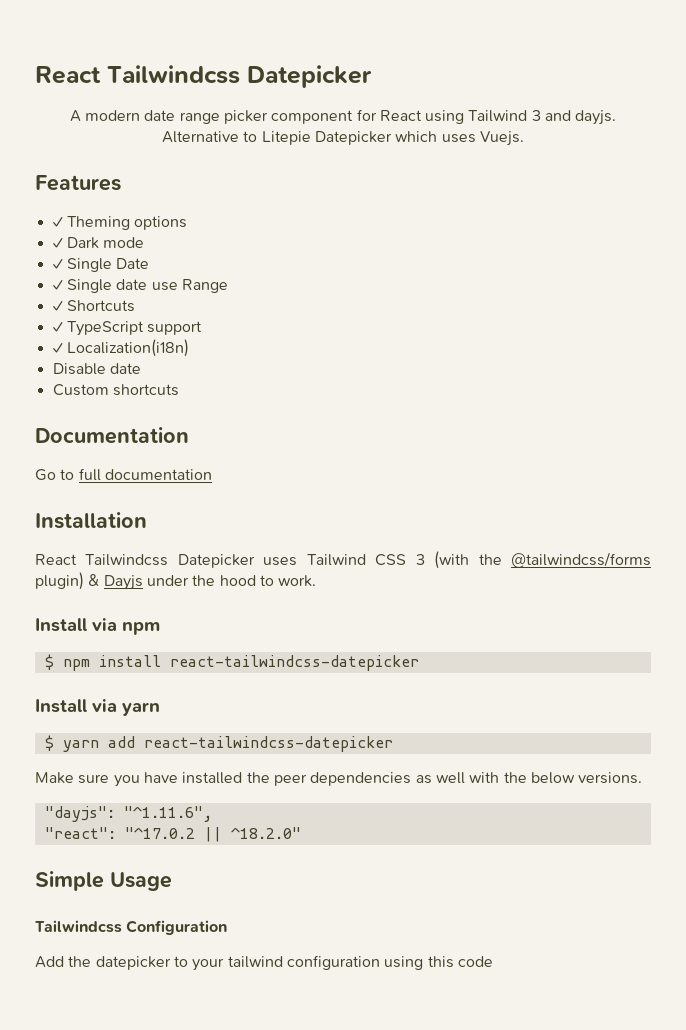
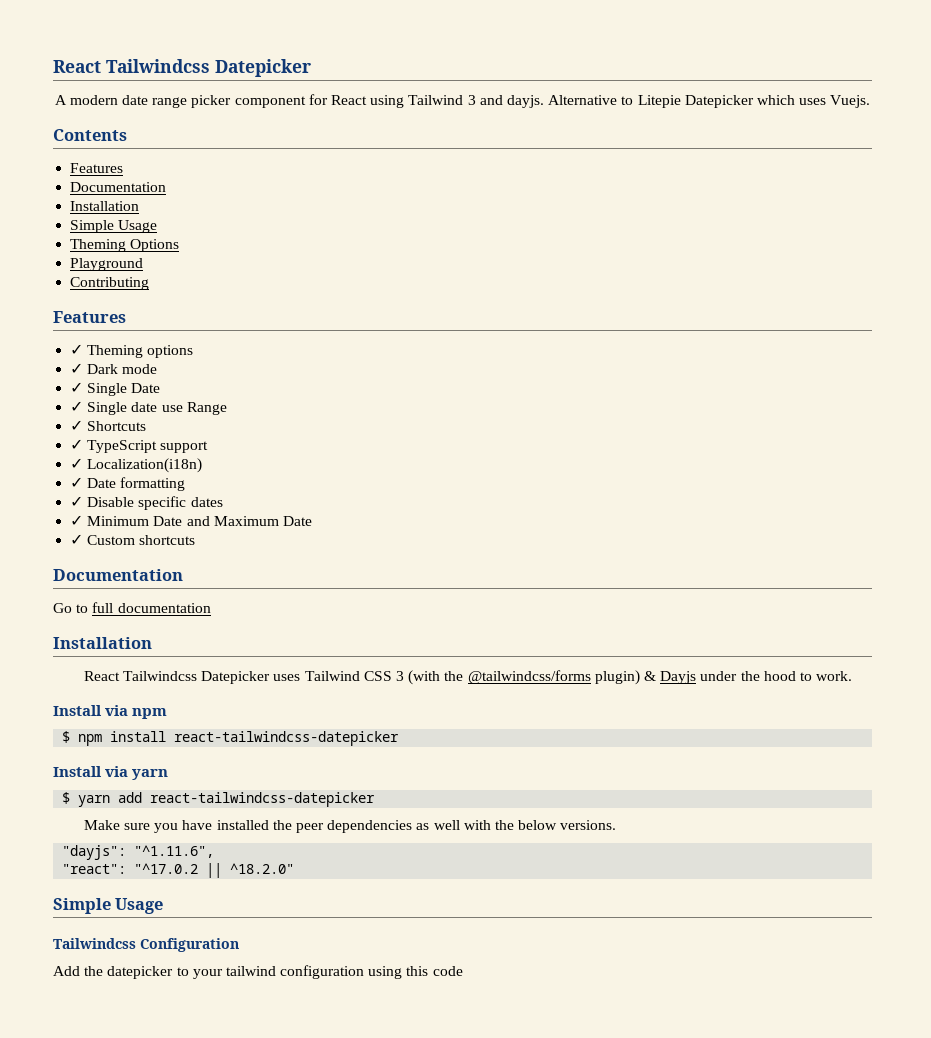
+ Contents
+ Features
+ Documentation
+ Installation
+ Simple Usage
+ Theming Options
+ Playground
+ Contributing
- Disable date
- Custom shortcuts
+ ✓ Date formatting
+ ✓ Disable specific dates
+ ✓ Minimum Date and Maximum Date
+ ✓ Custom shortcuts

